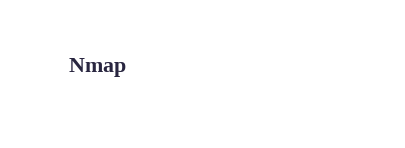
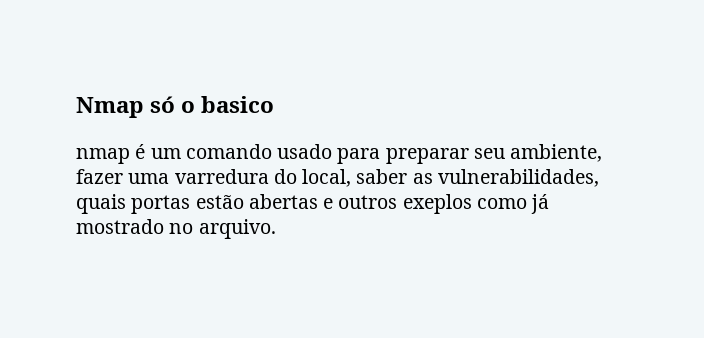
- Nmap
+ Nmap só o basico
+ nmap é um comando usado para preparar seu ambiente, fazer uma varredura do local, saber as vulnerabilidades, quais portas estão abertas e outros exeplos como já mostrado no arquivo.

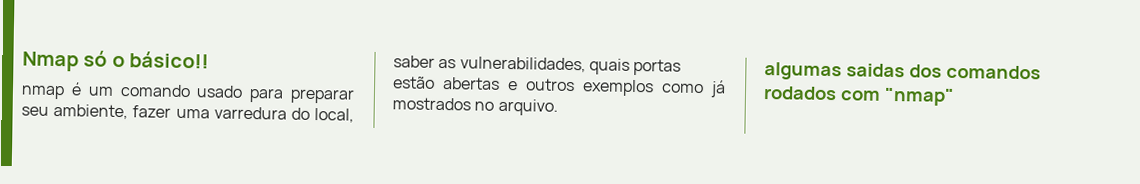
- Nmap só o basico
+ Nmap só o básico!!
- nmap é um comando usado para preparar seu ambiente, fazer uma varredura do local, saber as vulnerabilidades, quais portas estão abertas e outros exeplos como já mostrado no arquivo.
+ nmap é um comando usado para preparar seu ambiente, fazer uma varredura do local, saber as vulnerabilidades, quais portas estão abertas e outros exemplos como já mostrados no arquivo.
+ algumas saidas dos comandos rodados com "nmap"

